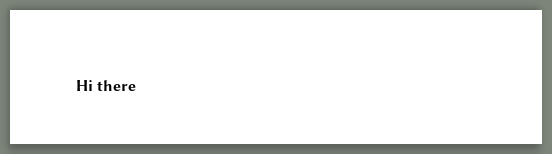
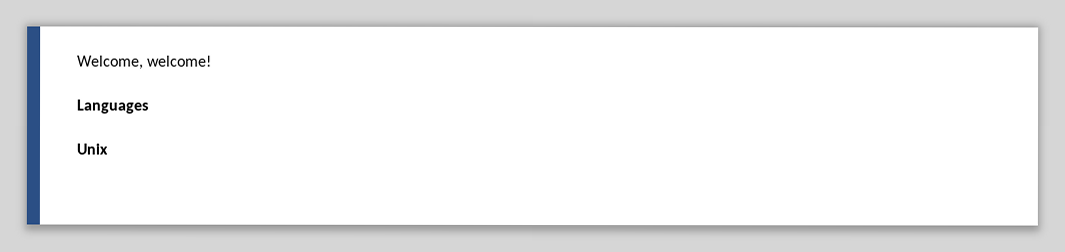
- Hi there
+ Welcome, welcome!
+ Languages
+ Unix

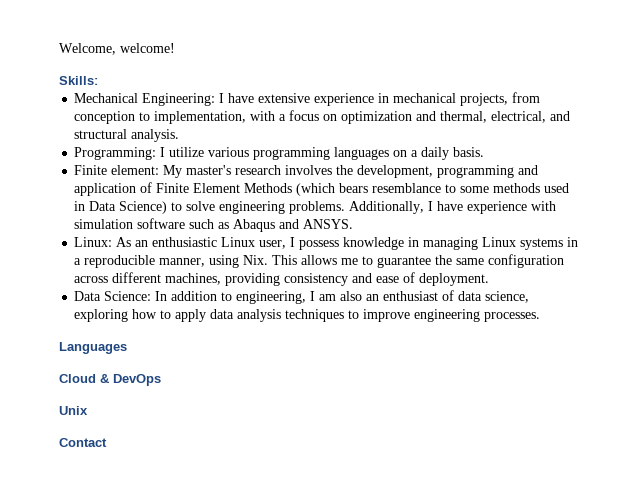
+ Skills:
+ Mechanical Engineering: I have extensive experience in mechanical projects, from conception to implementation, with a focus on optimization and thermal, electrical, and structural analysis.
+ Programming: I utilize various programming languages on a daily basis.
+ Finite element: My master's research involves the development, programming and application of Finite Element Methods (which bears resemblance to some methods used in Data Science) to solve engineering problems. Additionally, I have experience with simulation software such as Abaqus and ANSYS.
+ Linux: As an enthusiastic Linux user, I possess knowledge in managing Linux systems in a reproducible manner, using Nix. This allows me to guarantee the same configuration across different machines, providing consistency and ease of deployment.
+ Data Science: In addition to engineering, I am also an enthusiast of data science, exploring how to apply data analysis techniques to improve engineering processes.
  Languages
+ Cloud & DevOps
+ Contact

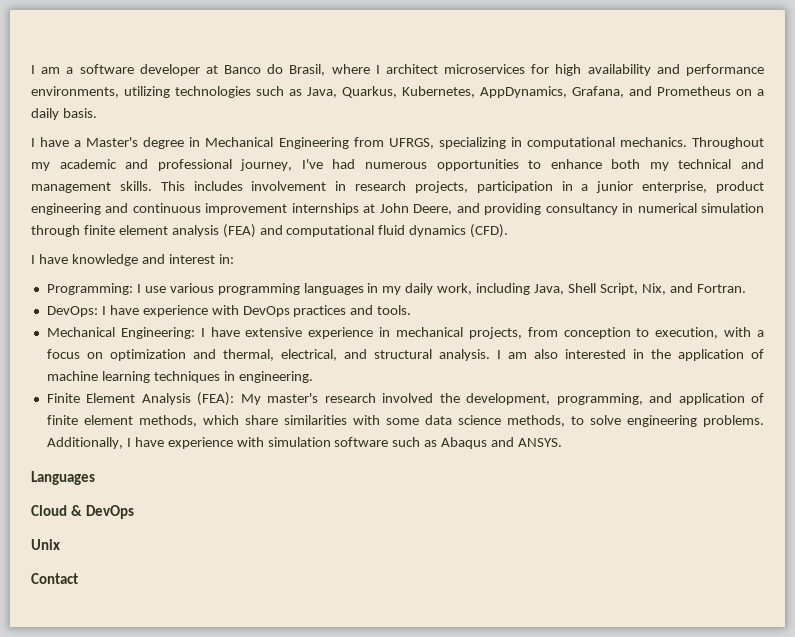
- Welcome, welcome!
- Skills:
+ I am a software developer at Banco do Brasil, where I architect microservices for high availability and performance environments, utilizing technologies such as Java, Quarkus, Kubernetes, AppDynamics, Grafana, and Prometheus on a daily basis.
+ I have a Master's degree in Mechanical Engineering from UFRGS, specializing in computational mechanics. Throughout my academic and professional journey, I've had numerous opportunities to enhance both my technical and management skills. This includes involvement in research projects, participation in a junior enterprise, product engineering and continuous improvement internships at John Deere, and providing consultancy in numerical simulation through finite element analysis (FEA) and computational fluid dynamics (CFD).
+ I have knowledge and interest in:
+ Programming: I use various programming languages in my daily work, including Java, Shell Script, Nix, and Fortran.
+ DevOps: I have experience with DevOps practices and tools.
- Mechanical Engineering: I have extensive experience in mechanical projects, from conception to implementation, with a focus on optimization and thermal, electrical, and structural analysis.
- Programming: I utilize various programming languages on a daily basis.
- Finite element: My master's research involves the development, programming and application of Finite Element Methods (which bears resemblance to some methods used in Data Science) to solve engineering problems.
+ Mechanical Engineering: I have extensive experience in mechanical projects, from conception to execution, with a focus on optimization and thermal, electrical, and structural analysis. I am also interested in the application of machine learning techniques in engineering.
+ Finite Element Analysis (FEA): My master's research involved the development, programming, and application of finite element methods, which share similarities with some data science methods, to solve engineering problems.
- Linux: As an enthusiastic Linux user, I possess knowledge in managing Linux systems in a reproducible manner, using Nix. This allows me to guarantee the same configuration across different machines, providing consistency and ease of deployment.
- Data Science: In addition to engineering, I am also an enthusiast of data science, exploring how to apply data analysis techniques to improve engineering processes.

